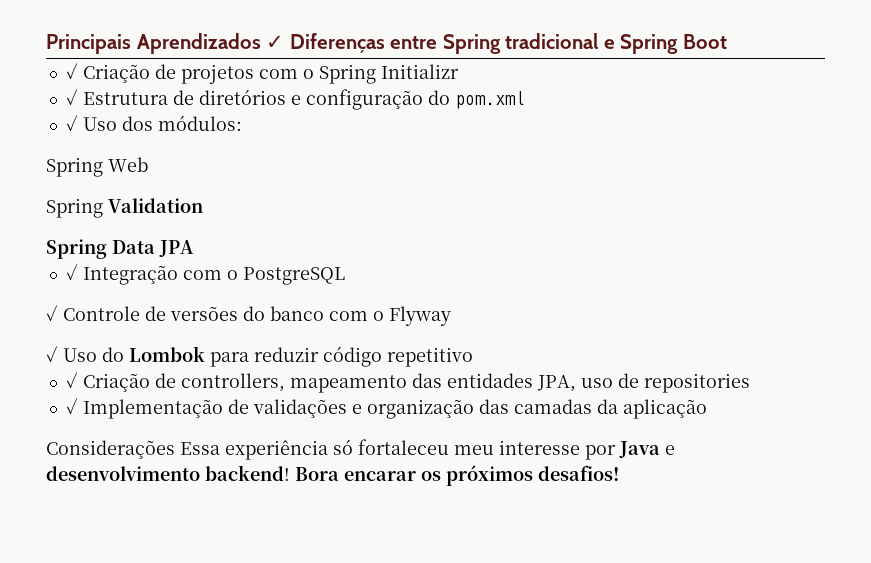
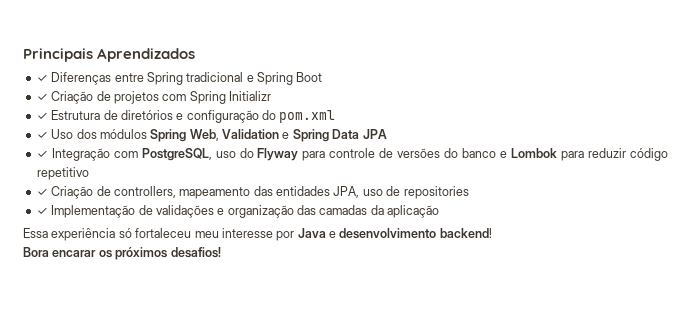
- Principais Aprendizados ✓ Diferenças entre Spring tradicional e Spring Boot
+ Principais Aprendizados
+ ✓ Diferenças entre Spring tradicional e Spring Boot
- ✓ Criação de projetos com o Spring Initializr
+ ✓ Criação de projetos com Spring Initializr
- ✓ Uso dos módulos:
- Spring Web
- Spring Validation
- Spring Data JPA
+ ✓ Uso dos módulos Spring Web, Validation e Spring Data JPA
- ✓ Integração com o PostgreSQL
- ✓ Controle de versões do banco com o Flyway
- ✓ Uso do Lombok para reduzir código repetitivo
+ ✓ Integração com PostgreSQL, uso do Flyway para controle de versões do banco e Lombok para reduzir código repetitivo
- Considerações Essa experiência só fortaleceu meu interesse por Java e desenvolvimento backend! Bora encarar os próximos desafios!
+ Essa experiência só fortaleceu meu interesse por Java e desenvolvimento backend!
+ Bora encarar os próximos desafios!

